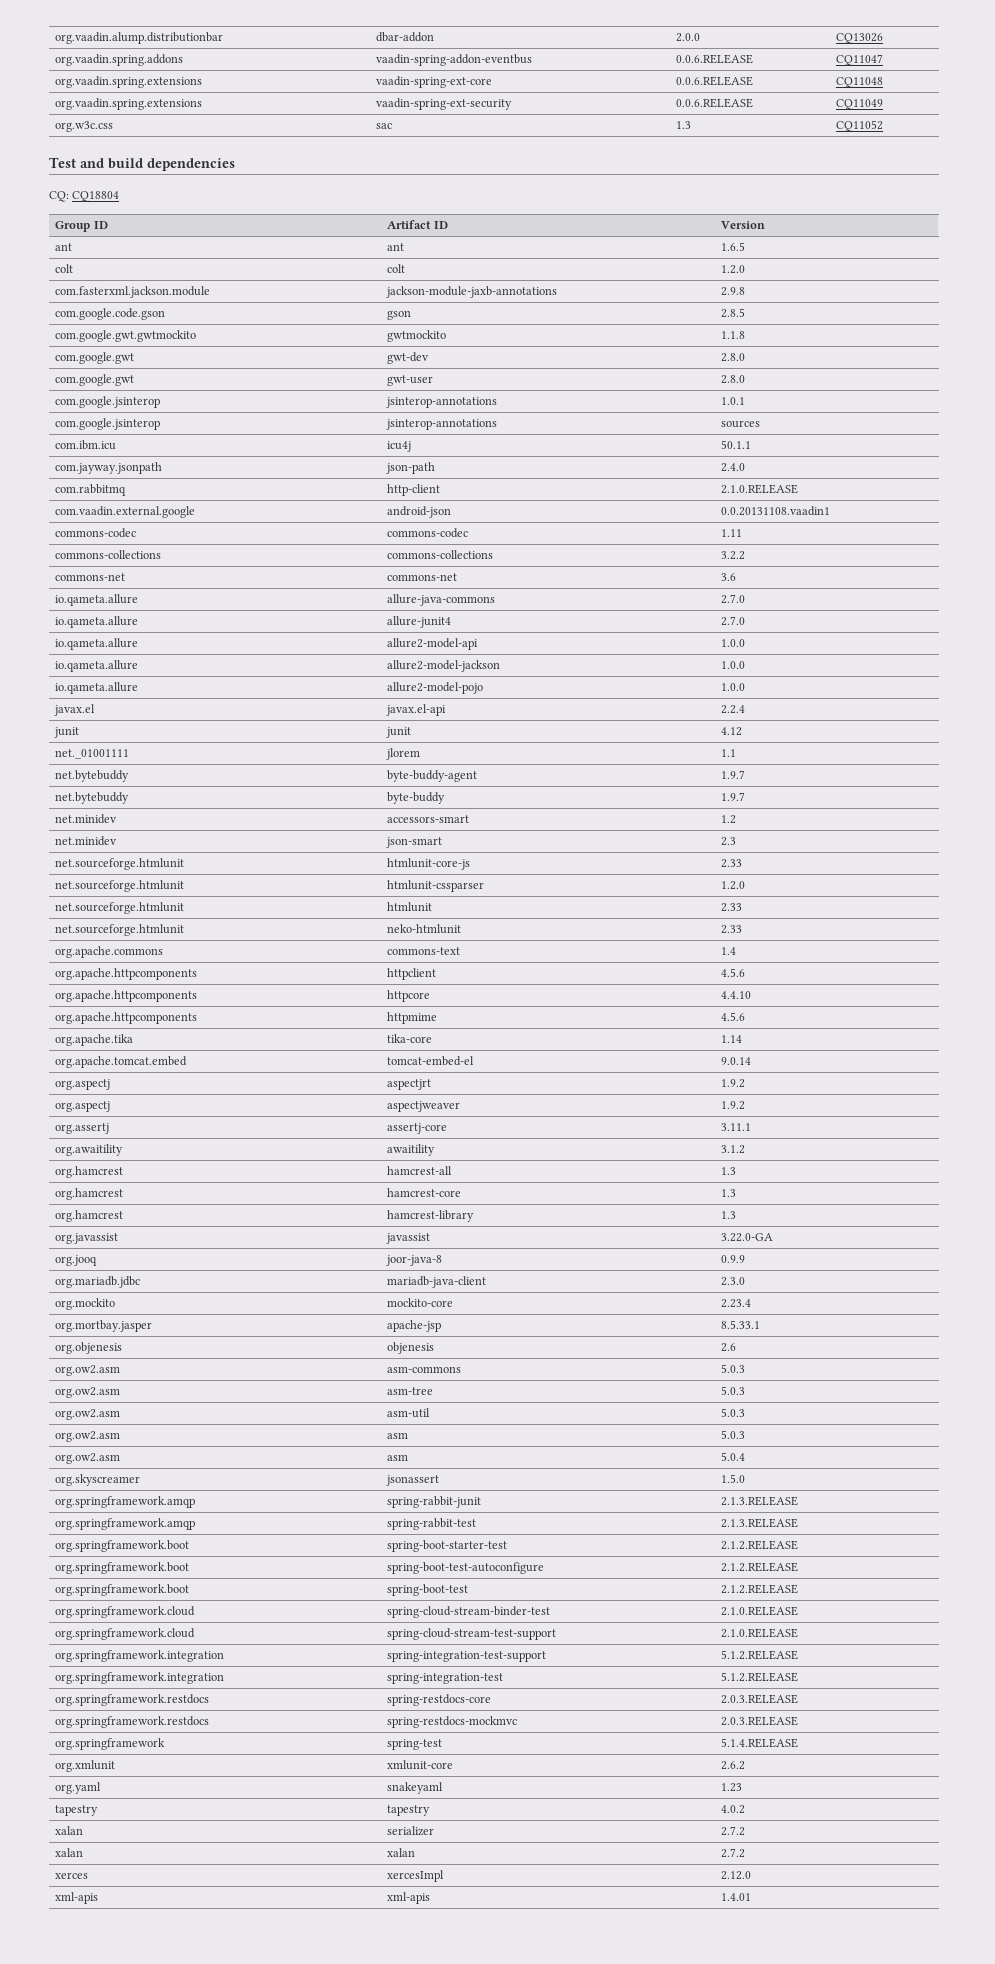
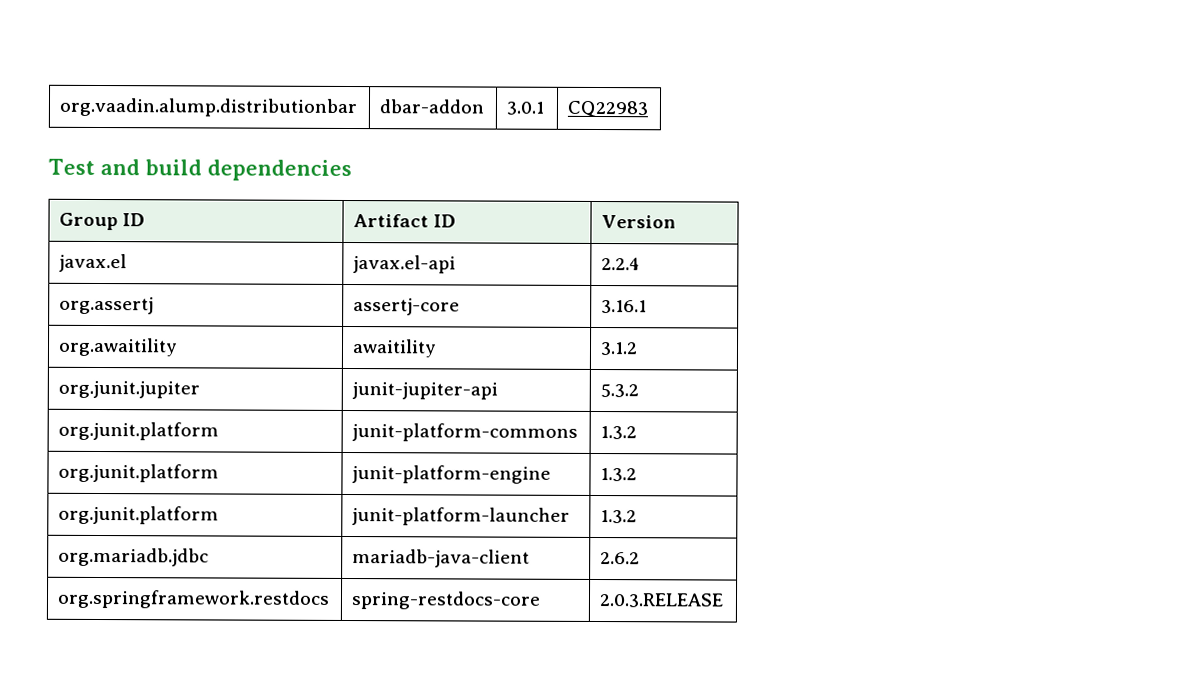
- org.vaadin.alump.distributionbar | dbar-addon | 2.0.0 | CQ13026
- org.vaadin.spring.addons | vaadin-spring-addon-eventbus | 0.0.6.RELEASE | CQ11047
- org.vaadin.spring.extensions | vaadin-spring-ext-core | 0.0.6.RELEASE | CQ11048
- org.vaadin.spring.extensions | vaadin-spring-ext-security | 0.0.6.RELEASE | CQ11049
- org.w3c.css | sac | 1.3 | CQ11052
+ org.vaadin.alump.distributionbar | dbar-addon | 3.0.1 | CQ22983
- CQ: CQ18804
- ant | ant | 1.6.5
- colt | colt | 1.2.0
- com.fasterxml.jackson.module | jackson-module-jaxb-annotations | 2.9.8
- com.google.code.gson | gson | 2.8.5
- com.google.gwt.gwtmockito | gwtmockito | 1.1.8
- com.google.gwt | gwt-dev | 2.8.0
- com.google.gwt | gwt-user | 2.8.0
- com.google.jsinterop | jsinterop-annotations | 1.0.1
- com.google.jsinterop | jsinterop-annotations | sources
- com.ibm.icu | icu4j | 50.1.1
- com.jayway.jsonpath | json-path | 2.4.0
- com.rabbitmq | http-client | 2.1.0.RELEASE
- com.vaadin.external.google | android-json | 0.0.20131108.vaadin1
- commons-codec | commons-codec | 1.11
- commons-collections | commons-collections | 3.2.2
- commons-net | commons-net | 3.6
- io.qameta.allure | allure-java-commons | 2.7.0
- io.qameta.allure | allure-junit4 | 2.7.0
- io.qameta.allure | allure2-model-api | 1.0.0
- io.qameta.allure | allure2-model-jackson | 1.0.0
- io.qameta.allure | allure2-model-pojo | 1.0.0
  javax.el | javax.el-api | 2.2.4
- junit | junit | 4.12
- net._01001111 | jlorem | 1.1
- net.bytebuddy | byte-buddy-agent | 1.9.7
- net.bytebuddy | byte-buddy | 1.9.7
- net.minidev | accessors-smart | 1.2
- net.minidev | json-smart | 2.3
- net.sourceforge.htmlunit | htmlunit-core-js | 2.33
- net.sourceforge.htmlunit | htmlunit-cssparser | 1.2.0
- net.sourceforge.htmlunit | htmlunit | 2.33
- net.sourceforge.htmlunit | neko-htmlunit | 2.33
- org.apache.commons | commons-text | 1.4
- org.apache.httpcomponents | httpclient | 4.5.6
- org.apache.httpcomponents | httpcore | 4.4.10
- org.apache.httpcomponents | httpmime | 4.5.6
- org.apache.tika | tika-core | 1.14
- org.apache.tomcat.embed | tomcat-embed-el | 9.0.14
- org.aspectj | aspectjrt | 1.9.2
- org.aspectj | aspectjweaver | 1.9.2
- org.assertj | assertj-core | 3.11.1
+ org.assertj | assertj-core | 3.16.1
- org.hamcrest | hamcrest-all | 1.3
- org.hamcrest | hamcrest-core | 1.3
- org.hamcrest | hamcrest-library | 1.3
- org.javassist | javassist | 3.22.0-GA
- org.jooq | joor-java-8 | 0.9.9
- org.mariadb.jdbc | mariadb-java-client | 2.3.0
- org.mockito | mockito-core | 2.23.4
- org.mortbay.jasper | apache-jsp | 8.5.33.1
- org.objenesis | objenesis | 2.6
- org.ow2.asm | asm-commons | 5.0.3
- org.ow2.asm | asm-tree | 5.0.3
- org.ow2.asm | asm-util | 5.0.3
- org.ow2.asm | asm | 5.0.3
- org.ow2.asm | asm | 5.0.4
- org.skyscreamer | jsonassert | 1.5.0
- org.springframework.amqp | spring-rabbit-junit | 2.1.3.RELEASE
- org.springframework.amqp | spring-rabbit-test | 2.1.3.RELEASE
- org.springframework.boot | spring-boot-starter-test | 2.1.2.RELEASE
- org.springframework.boot | spring-boot-test-autoconfigure | 2.1.2.RELEASE
- org.springframework.boot | spring-boot-test | 2.1.2.RELEASE
- org.springframework.cloud | spring-cloud-stream-binder-test | 2.1.0.RELEASE
- org.springframework.cloud | spring-cloud-stream-test-support | 2.1.0.RELEASE
- org.springframework.integration | spring-integration-test-support | 5.1.2.RELEASE
- org.springframework.integration | spring-integration-test | 5.1.2.RELEASE
+ org.junit.jupiter | junit-jupiter-api | 5.3.2
+ org.junit.platform | junit-platform-commons | 1.3.2
+ org.junit.platform | junit-platform-engine | 1.3.2
+ org.junit.platform | junit-platform-launcher | 1.3.2
+ org.mariadb.jdbc | mariadb-java-client | 2.6.2
  org.springframework.restdocs | spring-restdocs-core | 2.0.3.RELEASE
- org.springframework.restdocs | spring-restdocs-mockmvc | 2.0.3.RELEASE
- org.springframework | spring-test | 5.1.4.RELEASE
- org.xmlunit | xmlunit-core | 2.6.2
- org.yaml | snakeyaml | 1.23
- tapestry | tapestry | 4.0.2
- xalan | serializer | 2.7.2
- xalan | xalan | 2.7.2
- xerces | xercesImpl | 2.12.0
- xml-apis | xml-apis | 1.4.01

